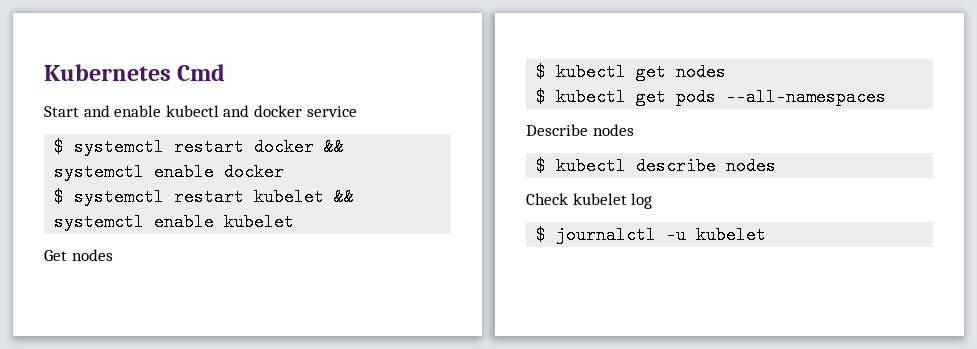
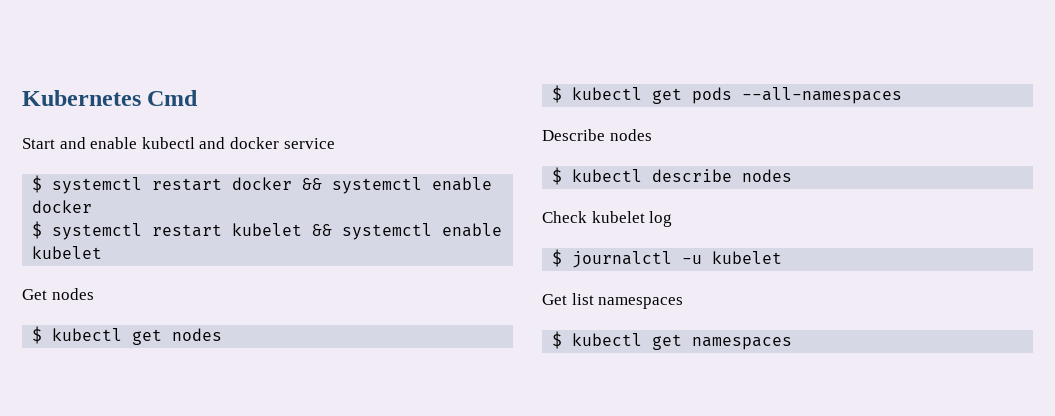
+ Get list namespaces
+ $ kubectl get namespaces

